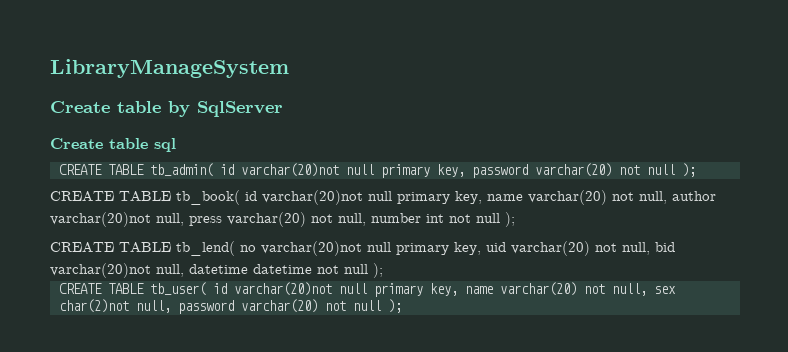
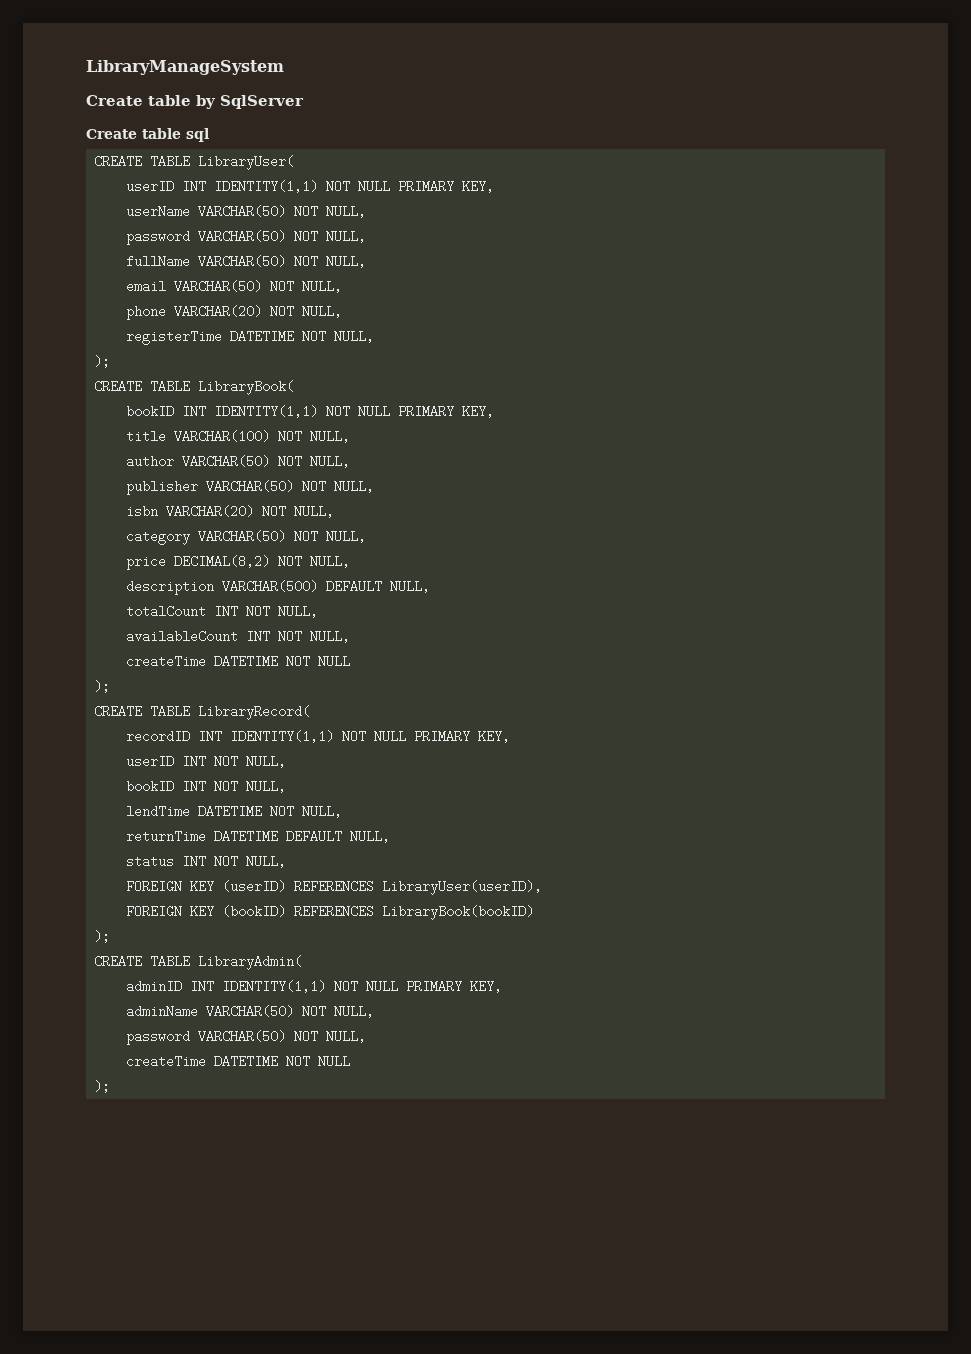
- CREATE TABLE tb_admin( id varchar(20)not null primary key, password varchar(20) not null );
- CREATE TABLE tb_book( id varchar(20)not null primary key, name varchar(20) not null, author varchar(20)not null, press varchar(20) not null, number int not null );
- CREATE TABLE tb_lend( no varchar(20)not null primary key, uid varchar(20) not null, bid varchar(20)not null, datetime datetime not null );
- CREATE TABLE tb_user( id varchar(20)not null primary key, name varchar(20) not null, sex char(2)not null, password varchar(20) not null );
+ CREATE TABLE LibraryUser(
+ userID INT IDENTITY(1,1) NOT NULL PRIMARY KEY,
+ userName VARCHAR(50) NOT NULL,
+ password VARCHAR(50) NOT NULL,
+ fullName VARCHAR(50) NOT NULL,
+ email VARCHAR(50) NOT NULL,
+ phone VARCHAR(20) NOT NULL,
+ registerTime DATETIME NOT NULL,
+ );
+ CREATE TABLE LibraryBook(
+ bookID INT IDENTITY(1,1) NOT NULL PRIMARY KEY,
+ title VARCHAR(100) NOT NULL,
+ author VARCHAR(50) NOT NULL,
+ publisher VARCHAR(50) NOT NULL,
+ isbn VARCHAR(20) NOT NULL,
+ category VARCHAR(50) NOT NULL,
+ price DECIMAL(8,2) NOT NULL,
+ description VARCHAR(500) DEFAULT NULL,
+ totalCount INT NOT NULL,
+ availableCount INT NOT NULL,
+ createTime DATETIME NOT NULL
+ );
+ CREATE TABLE LibraryRecord(
+ recordID INT IDENTITY(1,1) NOT NULL PRIMARY KEY,
+ userID INT NOT NULL,
+ bookID INT NOT NULL,
+ lendTime DATETIME NOT NULL,
+ returnTime DATETIME DEFAULT NULL,
+ status INT NOT NULL,
+ FOREIGN KEY (userID) REFERENCES LibraryUser(userID),
+ FOREIGN KEY (bookID) REFERENCES LibraryBook(bookID)
+ );
+ CREATE TABLE LibraryAdmin(
+ adminID INT IDENTITY(1,1) NOT NULL PRIMARY KEY,
+ adminName VARCHAR(50) NOT NULL,
+ password VARCHAR(50) NOT NULL,
+ createTime DATETIME NOT NULL
+ );

